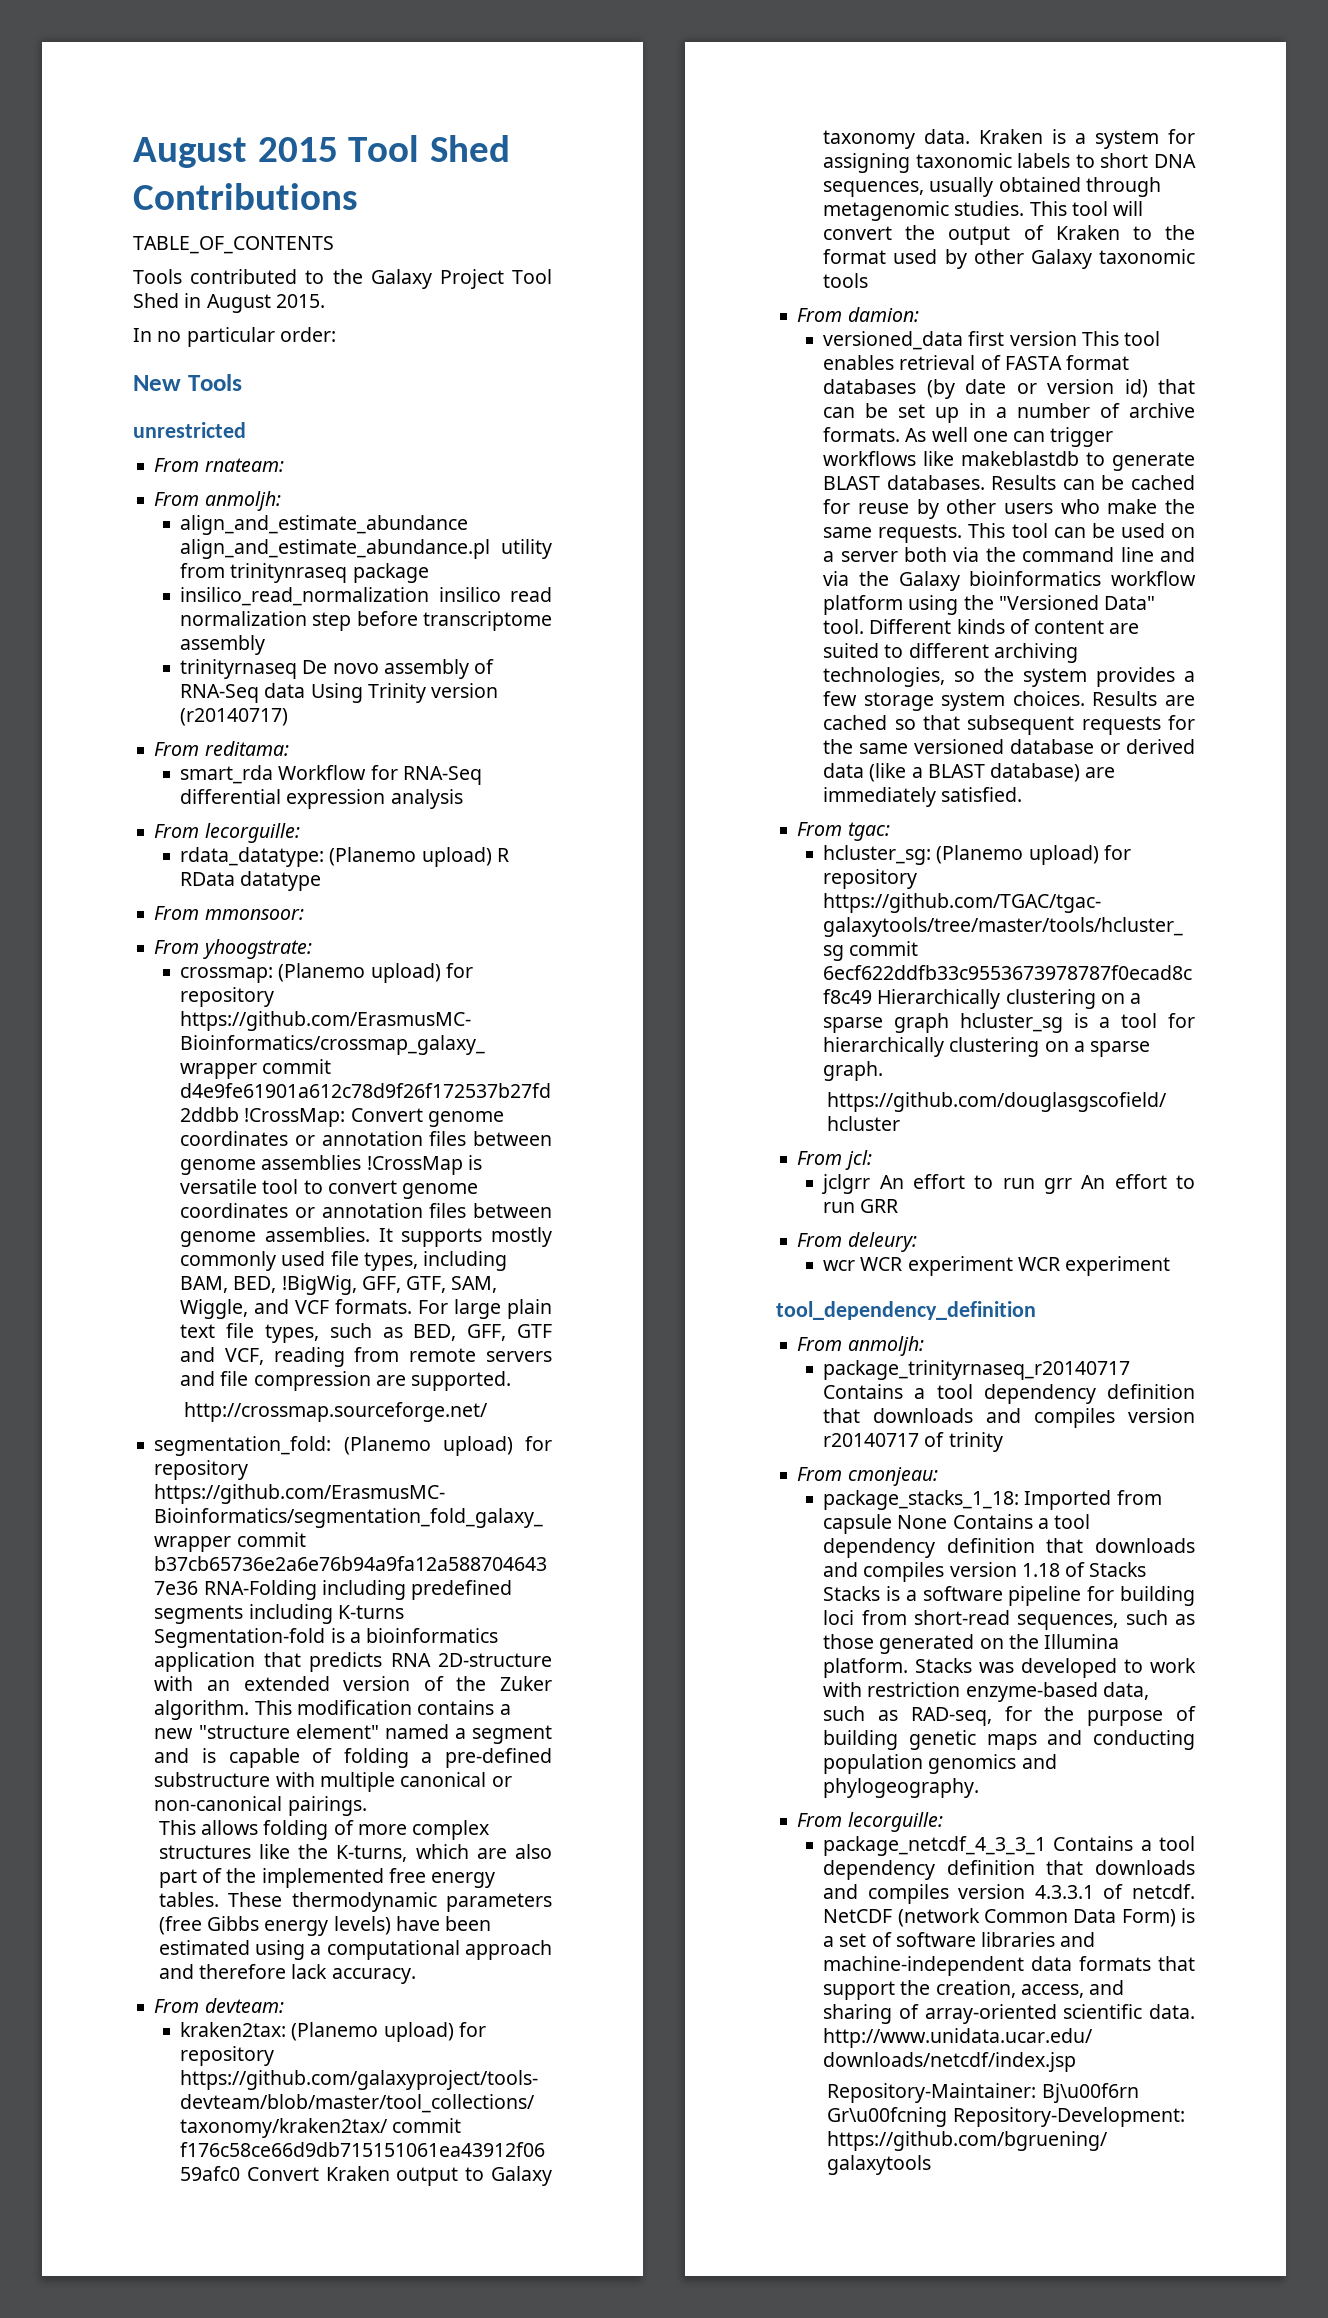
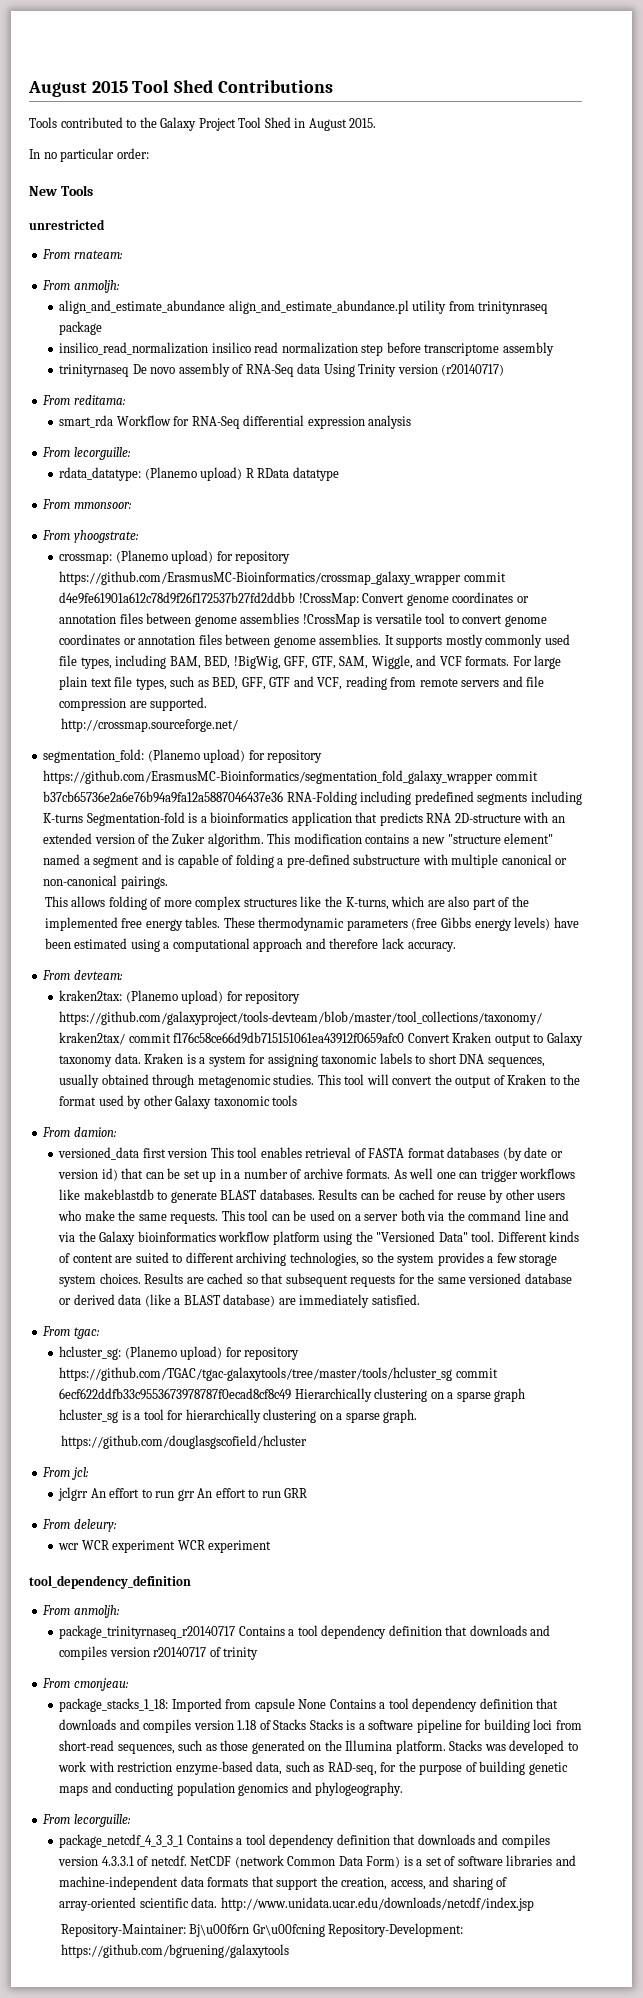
- TABLE_OF_CONTENTS

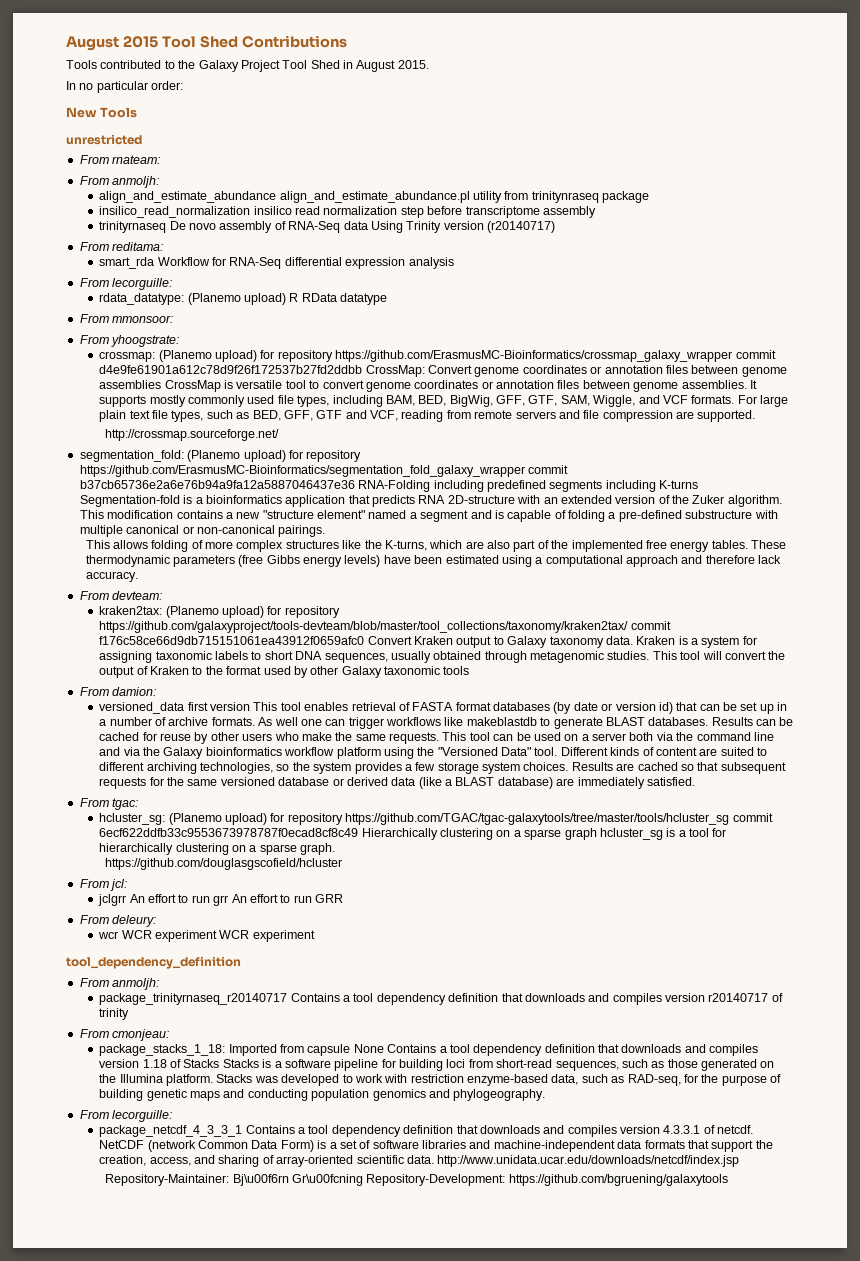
- crossmap: (Planemo upload) for repository https://github.com/ErasmusMC-Bioinformatics/crossmap_galaxy_wrapper commit d4e9fe61901a612c78d9f26f172537b27fd2ddbb !CrossMap: Convert genome coordinates or annotation files between genome assemblies !CrossMap is versatile tool to convert genome coordinates or annotation files between genome assemblies.
+ crossmap: (Planemo upload) for repository https://github.com/ErasmusMC-Bioinformatics/crossmap_galaxy_wrapper commit d4e9fe61901a612c78d9f26f172537b27fd2ddbb CrossMap: Convert genome coordinates or annotation files between genome assemblies CrossMap is versatile tool to convert genome coordinates or annotation files between genome assemblies.
- It supports mostly commonly used file types, including BAM, BED, !BigWig, GFF, GTF, SAM, Wiggle, and VCF formats.
+ It supports mostly commonly used file types, including BAM, BED, BigWig, GFF, GTF, SAM, Wiggle, and VCF formats.

